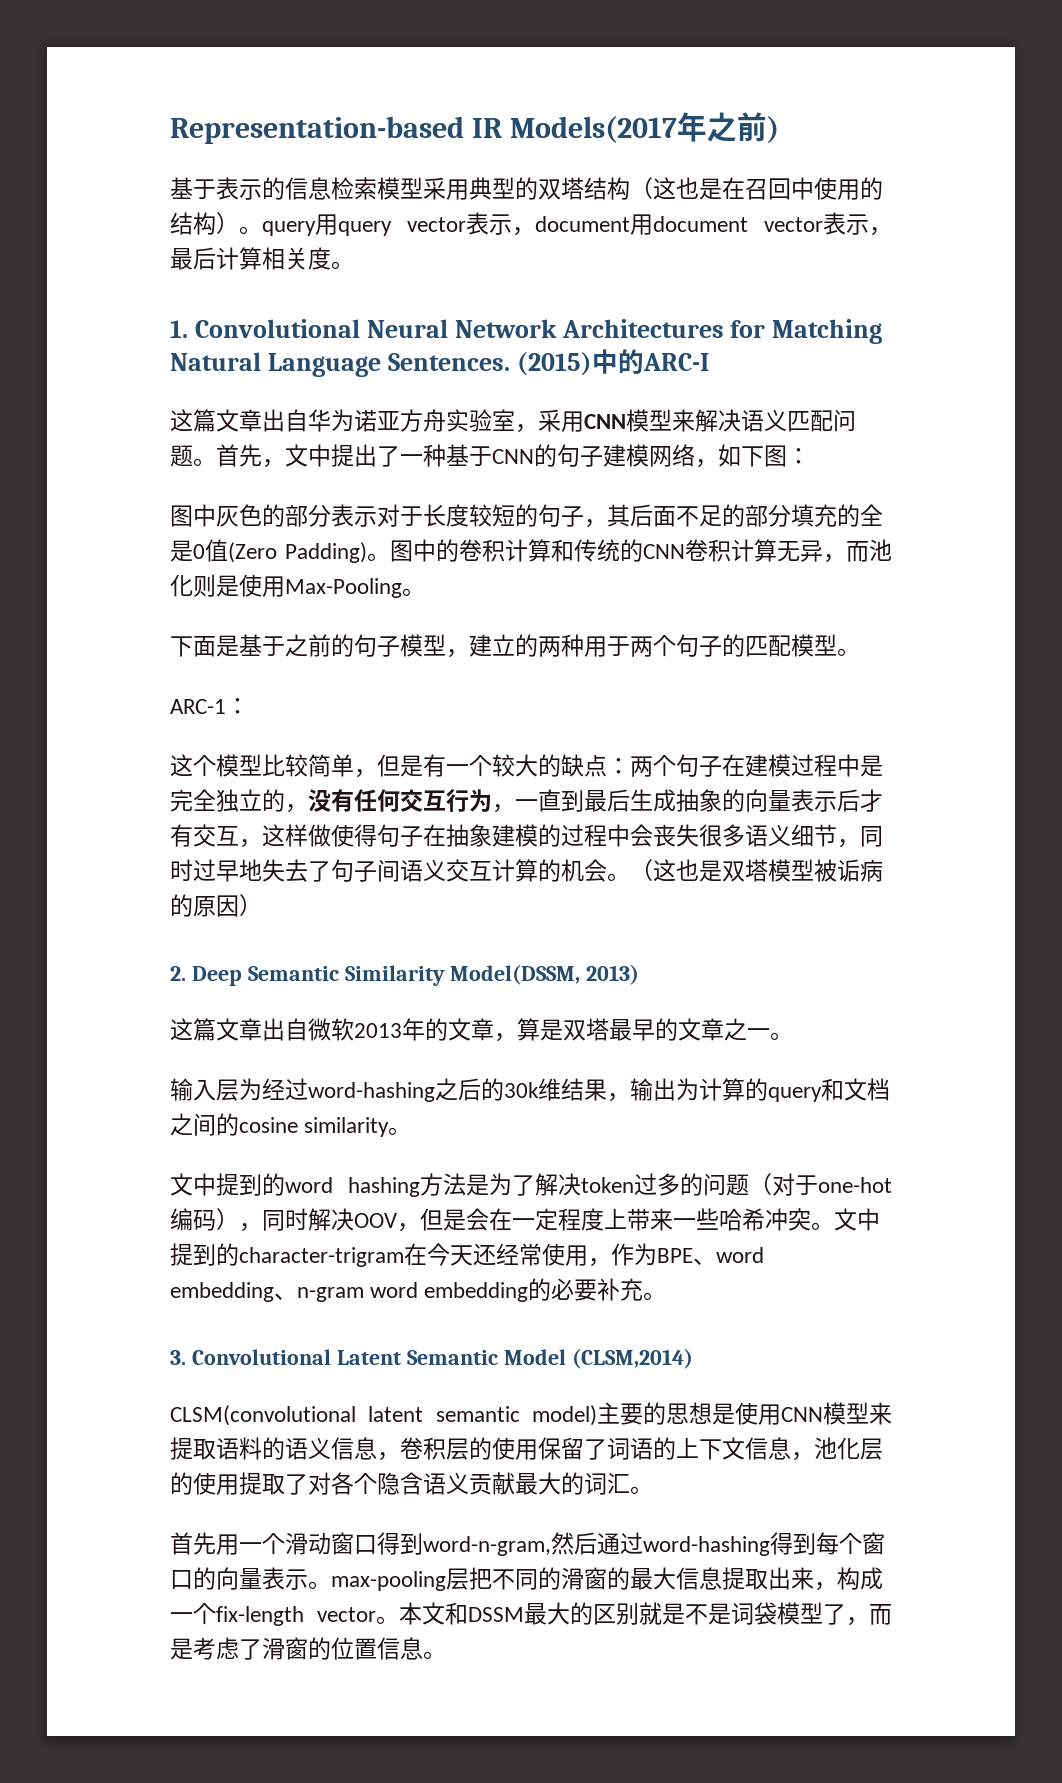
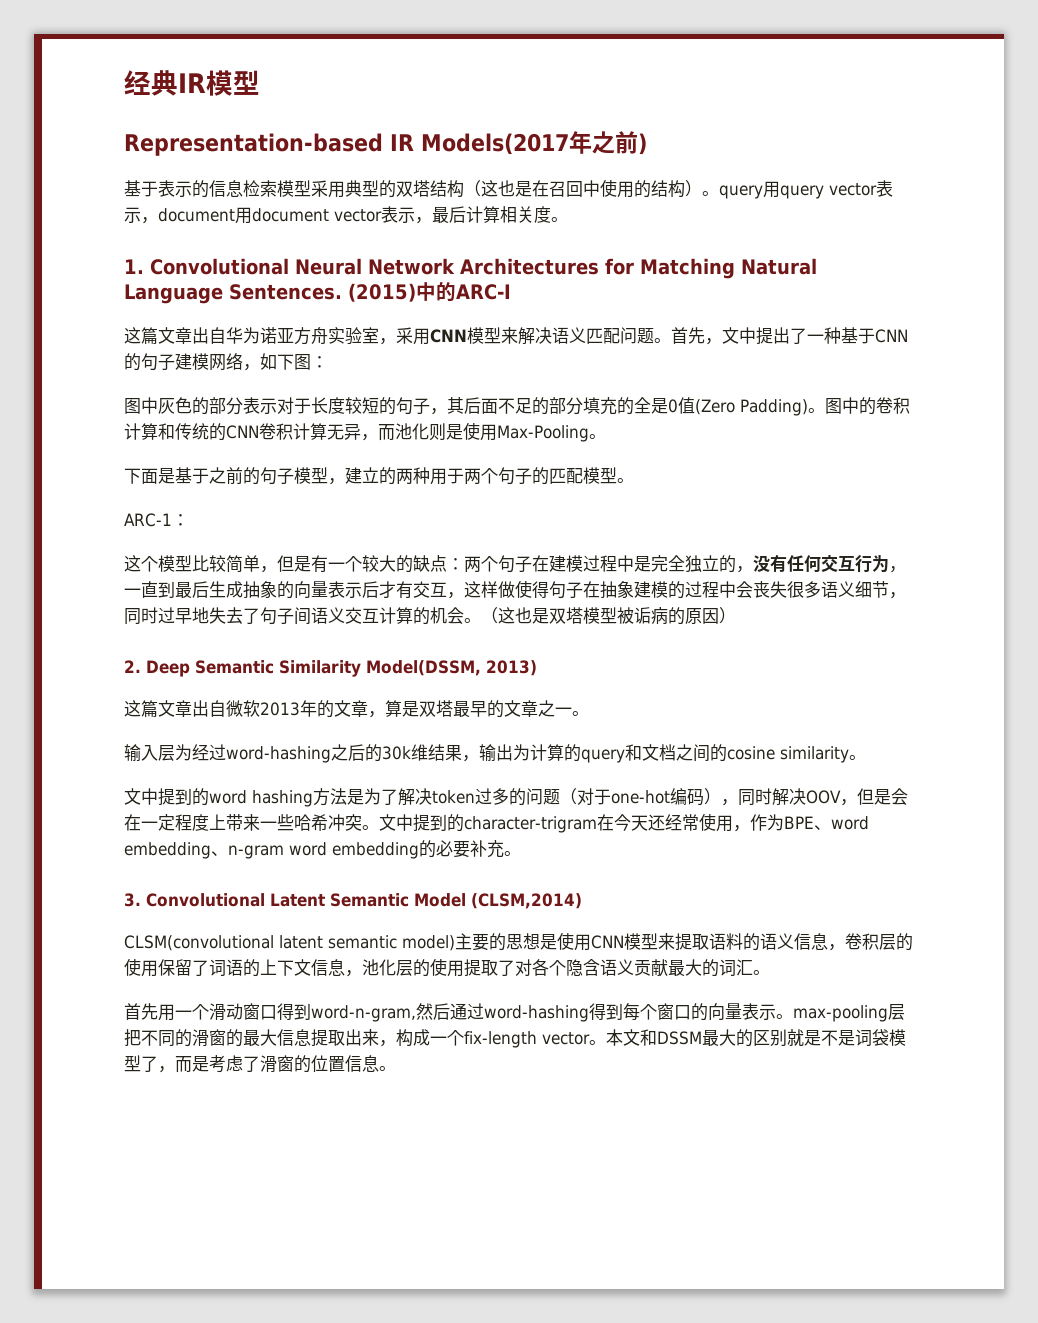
+ 经典IR模型

